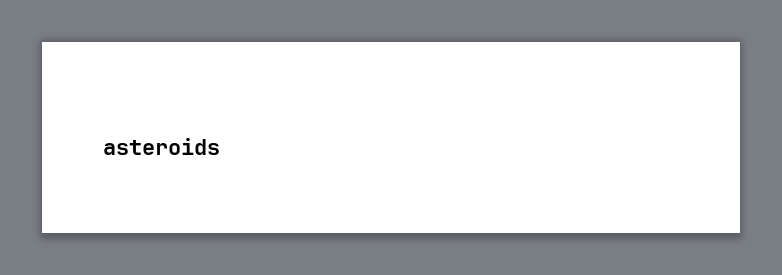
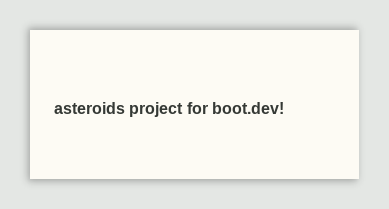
- asteroids
+ asteroids project for boot.dev!

